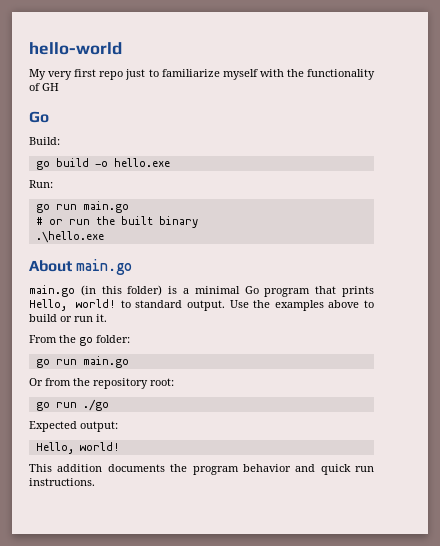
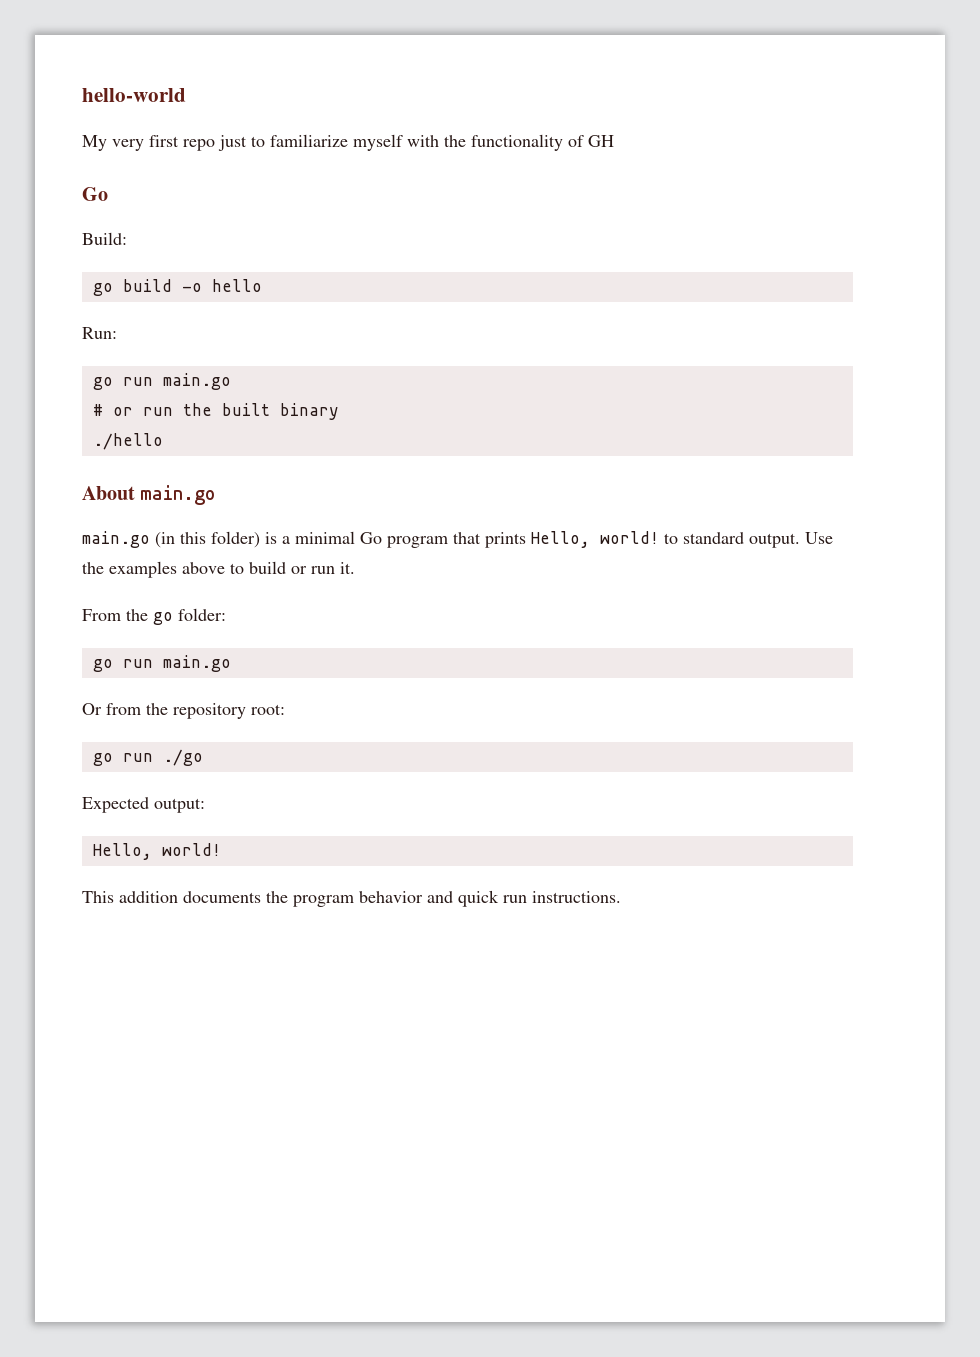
- go build -o hello.exe
+ go build -o hello
- .\hello.exe
+ ./hello

